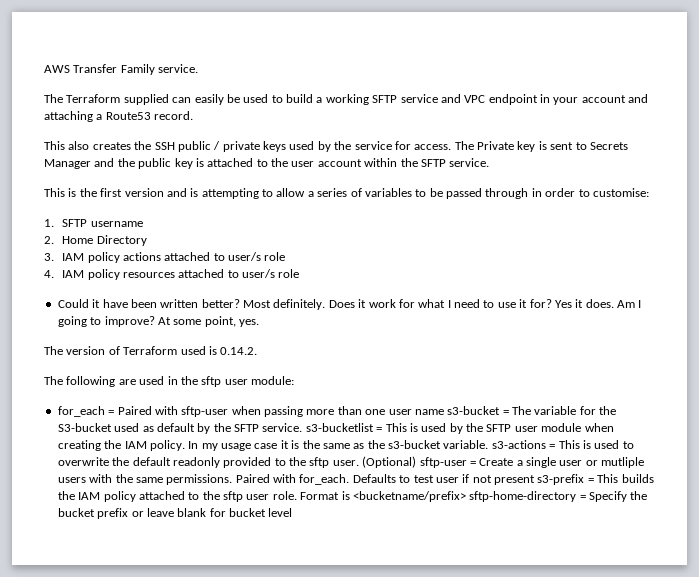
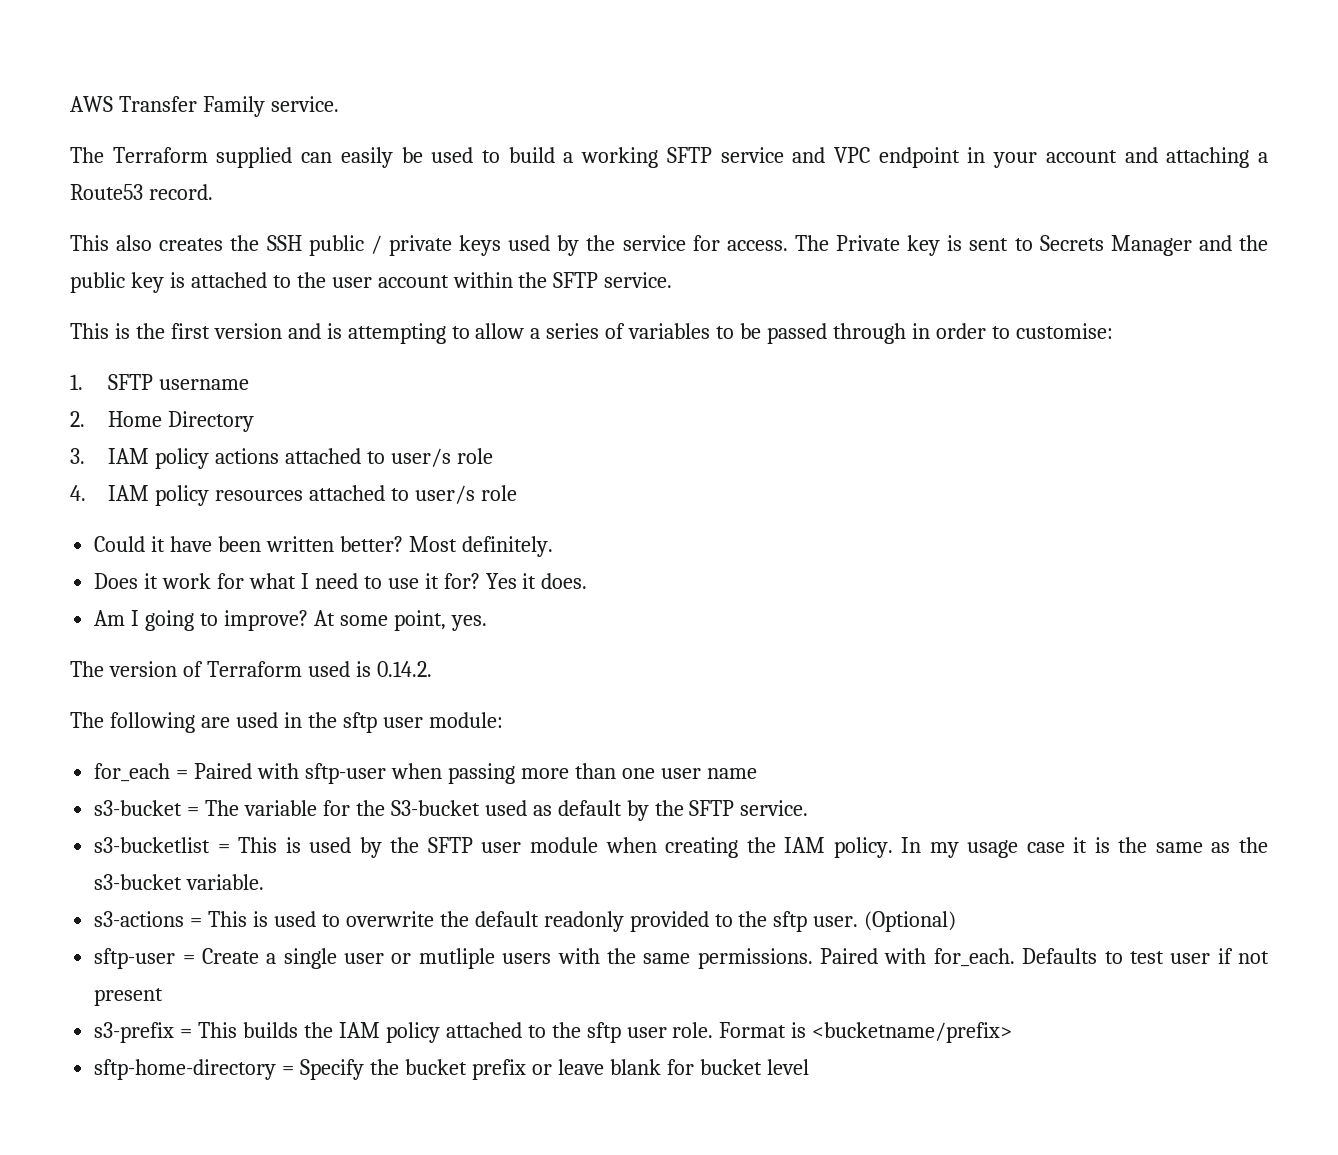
- Most definitely. Does it work for what I need to use it for?
+ Most definitely.
+ Does it work for what I need to use it for?
- Yes it does. Am I going to improve?
+ Yes it does.
+ Am I going to improve?
- for_each = Paired with sftp-user when passing more than one user name s3-bucket = The variable for the S3-bucket used as default by the SFTP service. s3-bucketlist = This is used by the SFTP user module when creating the IAM policy.
+ for_each = Paired with sftp-user when passing more than one user name
+ s3-bucket = The variable for the S3-bucket used as default by the SFTP service.
+ s3-bucketlist = This is used by the SFTP user module when creating the IAM policy.
- In my usage case it is the same as the s3-bucket variable. s3-actions = This is used to overwrite the default readonly provided to the sftp user.
+ In my usage case it is the same as the s3-bucket variable.
+ s3-actions = This is used to overwrite the default readonly provided to the sftp user.
- (Optional) sftp-user = Create a single user or mutliple users with the same permissions.
+ (Optional)
+ sftp-user = Create a single user or mutliple users with the same permissions.
- Defaults to test user if not present s3-prefix = This builds the IAM policy attached to the sftp user role.
+ Defaults to test user if not present
+ s3-prefix = This builds the IAM policy attached to the sftp user role.
- Format is <bucketname/prefix> sftp-home-directory = Specify the bucket prefix or leave blank for bucket level
+ Format is <bucketname/prefix>
+ sftp-home-directory = Specify the bucket prefix or leave blank for bucket level

